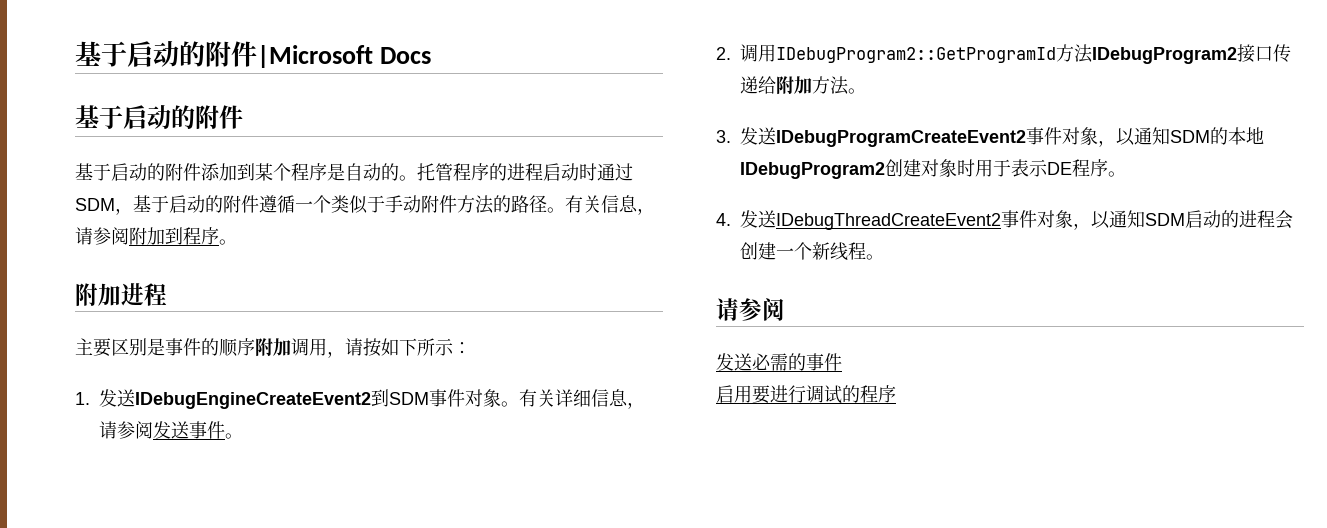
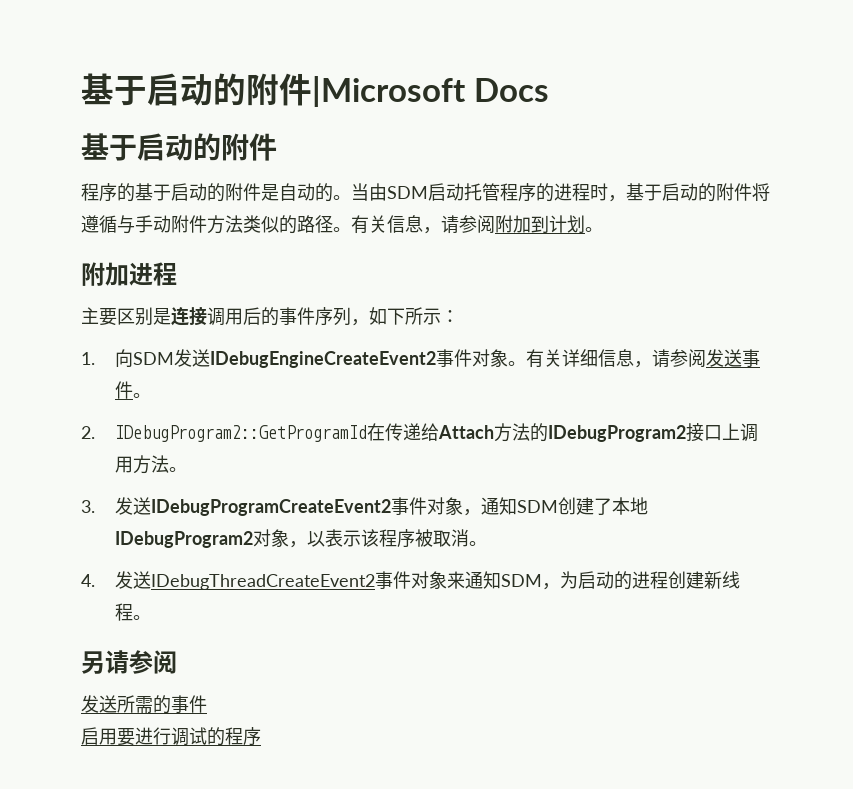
- 基于启动的附件添加到某个程序是自动的。托管程序的进程启动时通过SDM，基于启动的附件遵循一个类似于手动附件方法的路径。
+ 程序的基于启动的附件是自动的。当由SDM启动托管程序的进程时，基于启动的附件将遵循与手动附件方法类似的路径。
- 有关信息，请参阅附加到程序。
+ 有关信息，请参阅附加到计划。
- 主要区别是事件的顺序附加调用，请按如下所示：
+ 主要区别是连接调用后的事件序列，如下所示：
- 1.发送IDebugEngineCreateEvent2到SDM事件对象。
+ 1.向SDM发送IDebugEngineCreateEvent2事件对象。
- 2.调用IDebugProgram2::GetProgramId方法IDebugProgram2接口传递给附加方法。
+ 2. IDebugProgram2::GetProgramId在传递给Attach方法的IDebugProgram2接口上调用方法。
- 3.发送IDebugProgramCreateEvent2事件对象，以通知SDM的本地IDebugProgram2创建对象时用于表示DE程序。
+ 3.发送IDebugProgramCreateEvent2事件对象，通知SDM创建了本地IDebugProgram2对象，以表示该程序被取消。
- 4.发送IDebugThreadCreateEvent2事件对象，以通知SDM启动的进程会创建一个新线程。
- 请参阅
+ 4.发送IDebugThreadCreateEvent2事件对象来通知SDM，为启动的进程创建新线程。
+ 另请参阅
- 发送必需的事件
+ 发送所需的事件

